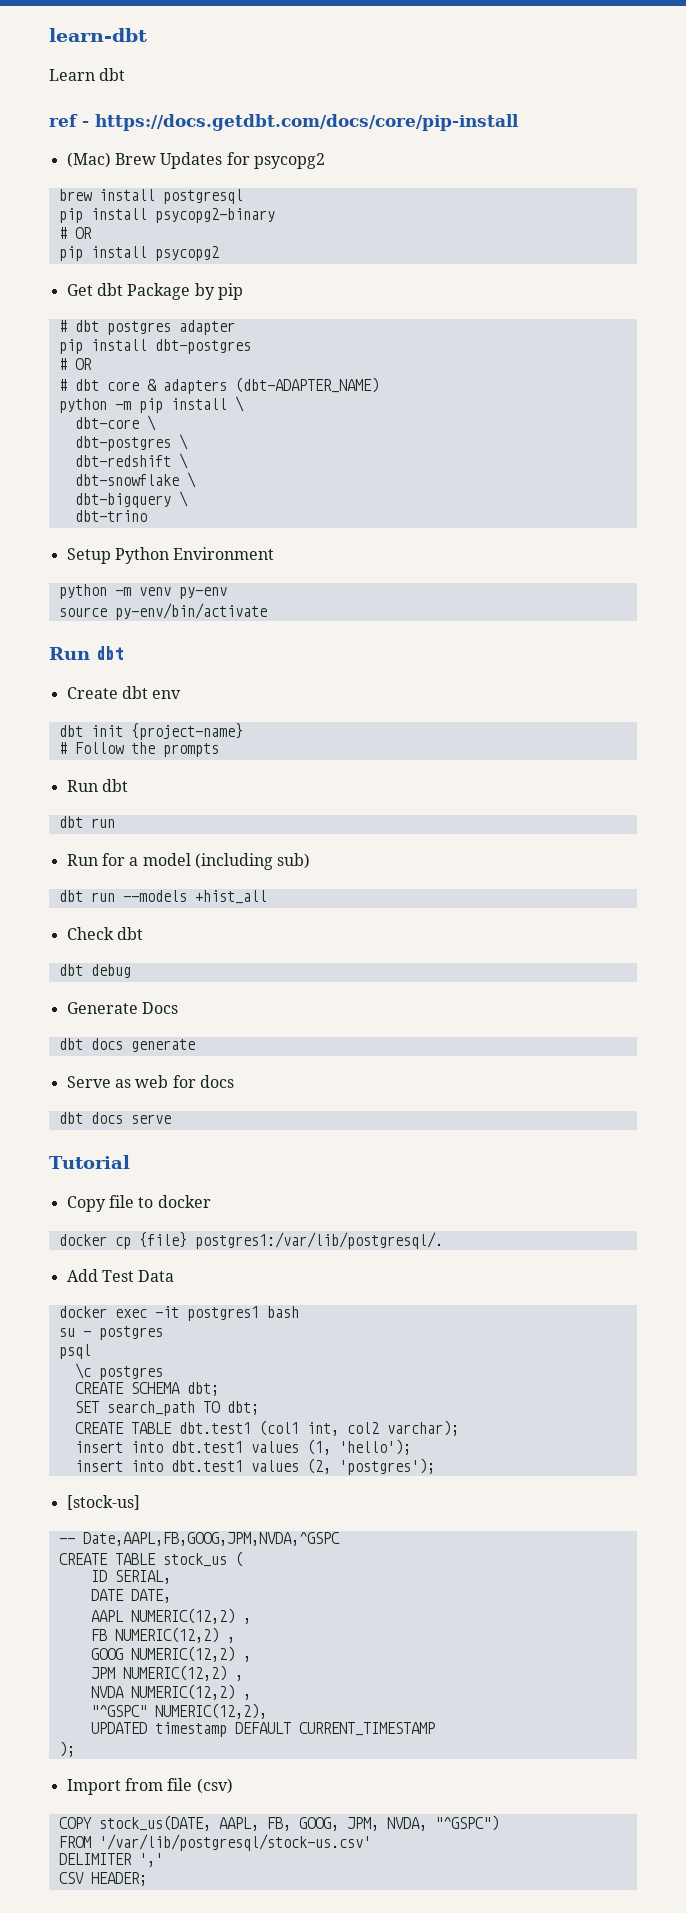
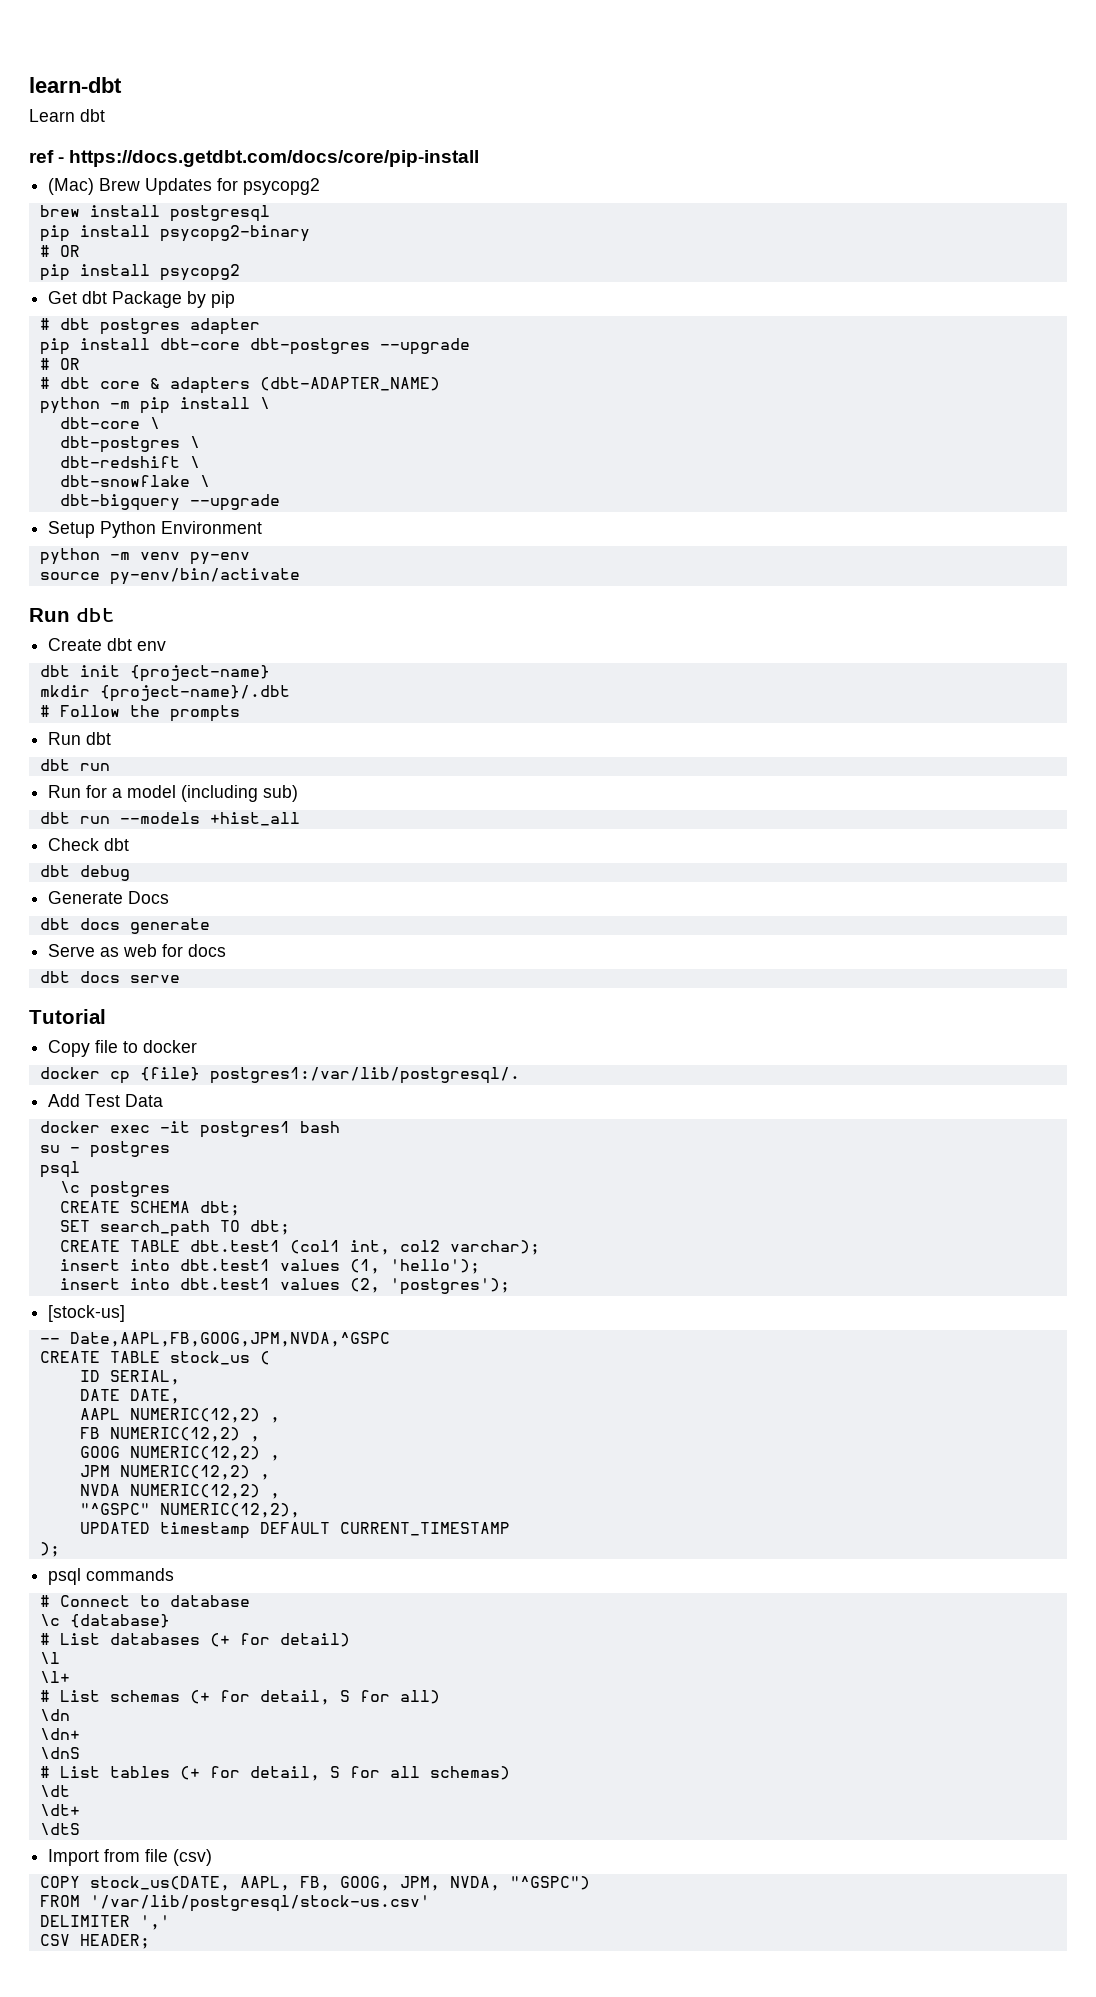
- pip install dbt-postgres
+ pip install dbt-core dbt-postgres --upgrade
- dbt-bigquery \
- dbt-trino
+ dbt-bigquery --upgrade
+ mkdir {project-name}/.dbt
+ psql commands
+ # Connect to database
+ \c {database}
+ # List databases (+ for detail)
+ \l
+ \l+
+ # List schemas (+ for detail, S for all)
+ \dn
+ \dn+
+ \dnS
+ # List tables (+ for detail, S for all schemas)
+ \dt
+ \dt+
+ \dtS

